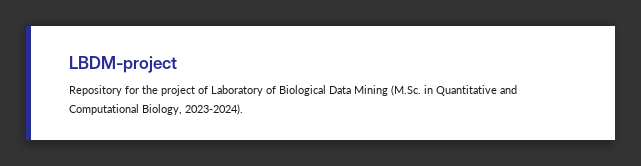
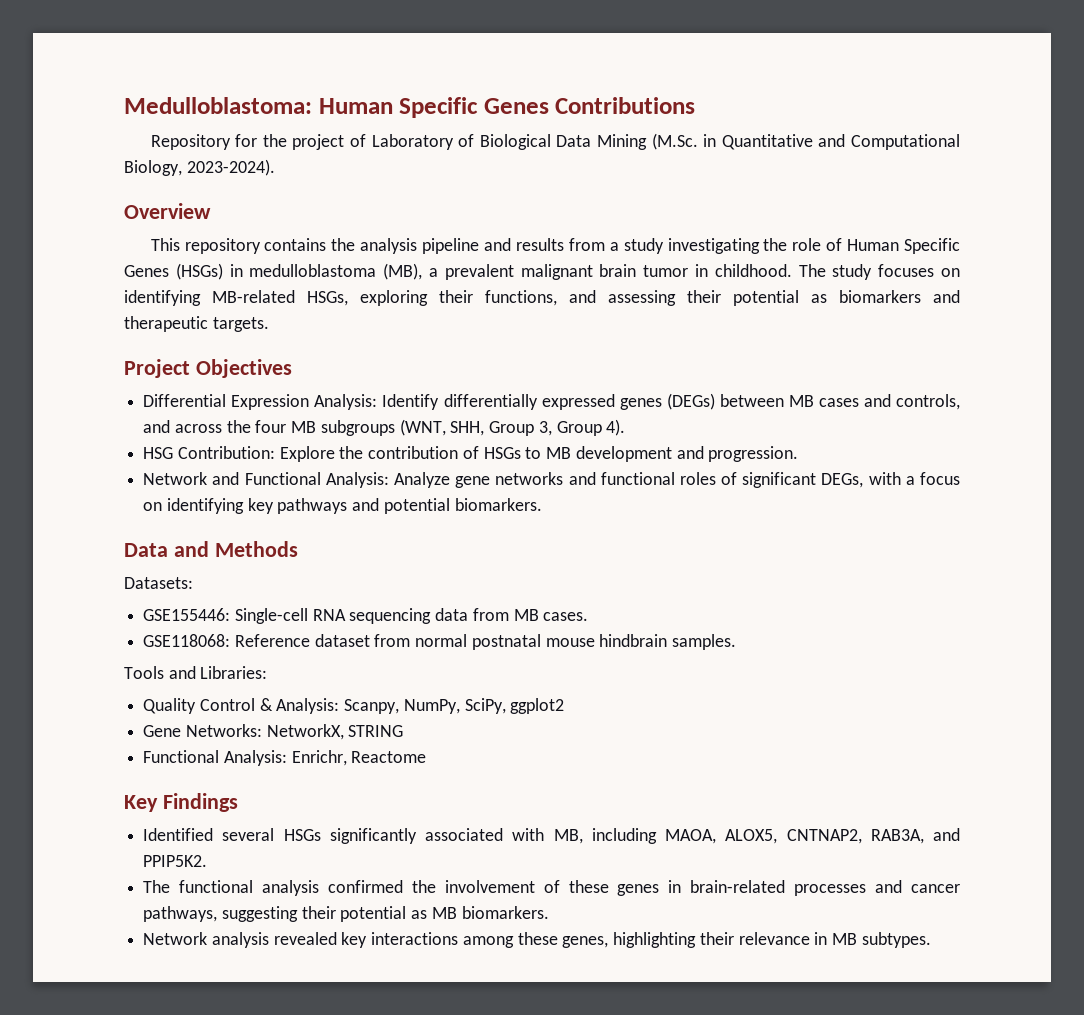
- LBDM-project
+ Medulloblastoma: Human Specific Genes Contributions
+ Overview
+ This repository contains the analysis pipeline and results from a study investigating the role of Human Specific Genes (HSGs) in medulloblastoma (MB), a prevalent malignant brain tumor in childhood. The study focuses on identifying MB-related HSGs, exploring their functions, and assessing their potential as biomarkers and therapeutic targets.
+ Project Objectives
+ Differential Expression Analysis: Identify differentially expressed genes (DEGs) between MB cases and controls, and across the four MB subgroups (WNT, SHH, Group 3, Group 4).
+ HSG Contribution: Explore the contribution of HSGs to MB development and progression.
+ Network and Functional Analysis: Analyze gene networks and functional roles of significant DEGs, with a focus on identifying key pathways and potential biomarkers.
+ Data and Methods
+ Datasets:
+ GSE155446: Single-cell RNA sequencing data from MB cases.
+ GSE118068: Reference dataset from normal postnatal mouse hindbrain samples.
+ Tools and Libraries:
+ Quality Control & Analysis: Scanpy, NumPy, SciPy, ggplot2
+ Gene Networks: NetworkX, STRING
+ Functional Analysis: Enrichr, Reactome
+ Key Findings
+ Identified several HSGs significantly associated with MB, including MAOA, ALOX5, CNTNAP2, RAB3A, and PPIP5K2.
+ The functional analysis confirmed the involvement of these genes in brain-related processes and cancer pathways, suggesting their potential as MB biomarkers.
+ Network analysis revealed key interactions among these genes, highlighting their relevance in MB subtypes.

